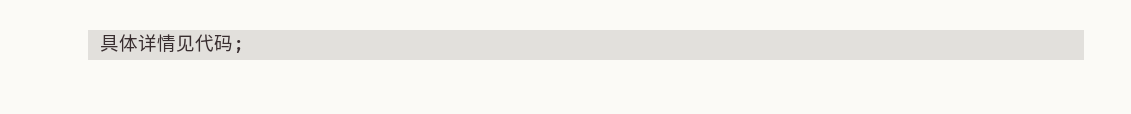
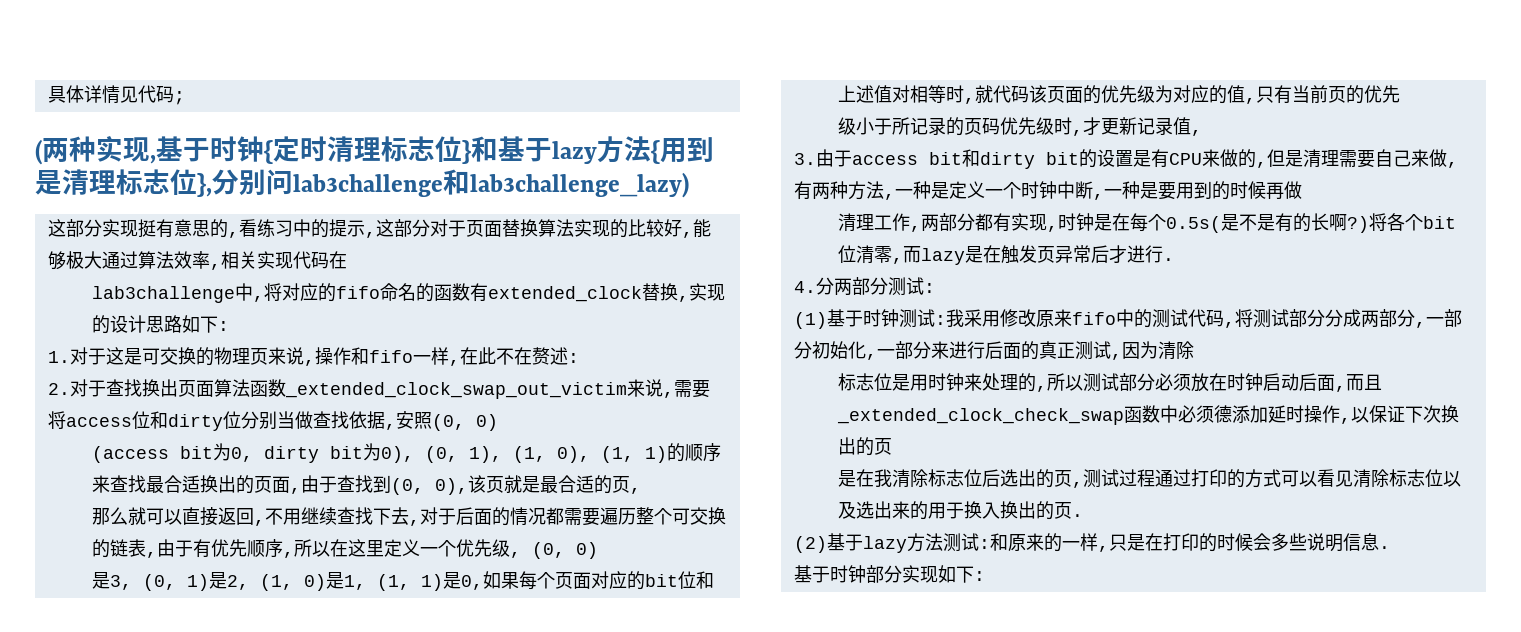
+ (两种实现,基于时钟{定时清理标志位}和基于lazy方法{用到是清理标志位},分别问lab3challenge和lab3challenge_lazy)
+ 这部分实现挺有意思的,看练习中的提示,这部分对于页面替换算法实现的比较好,能够极大通过算法效率,相关实现代码在
+ lab3challenge中,将对应的fifo命名的函数有extended_clock替换,实现的设计思路如下:
+ 1.对于这是可交换的物理页来说,操作和fifo一样,在此不在赘述:
+ 2.对于查找换出页面算法函数_extended_clock_swap_out_victim来说,需要将access位和dirty位分别当做查找依据,安照(0, 0)
+ (access bit为0, dirty bit为0), (0, 1), (1, 0), (1, 1)的顺序来查找最合适换出的页面,由于查找到(0, 0),该页就是最合适的页,
+ 那么就可以直接返回,不用继续查找下去,对于后面的情况都需要遍历整个可交换的链表,由于有优先顺序,所以在这里定义一个优先级, (0, 0)
+ 是3, (0, 1)是2, (1, 0)是1, (1, 1)是0,如果每个页面对应的bit位和上述值对相等时,就代码该页面的优先级为对应的值,只有当前页的优先
+ 级小于所记录的页码优先级时,才更新记录值,
+ 3.由于access bit和dirty bit的设置是有CPU来做的,但是清理需要自己来做,有两种方法,一种是定义一个时钟中断,一种是要用到的时候再做
+ 清理工作,两部分都有实现,时钟是在每个0.5s(是不是有的长啊?)将各个bit位清零,而lazy是在触发页异常后才进行.
+ 4.分两部分测试:
+ (1)基于时钟测试:我采用修改原来fifo中的测试代码,将测试部分分成两部分,一部分初始化,一部分来进行后面的真正测试,因为清除
+ 标志位是用时钟来处理的,所以测试部分必须放在时钟启动后面,而且_extended_clock_check_swap函数中必须德添加延时操作,以保证下次换出的页
+ 是在我清除标志位后选出的页,测试过程通过打印的方式可以看见清除标志位以及选出来的用于换入换出的页.
+ (2)基于lazy方法测试:和原来的一样,只是在打印的时候会多些说明信息.
+ 基于时钟部分实现如下:

